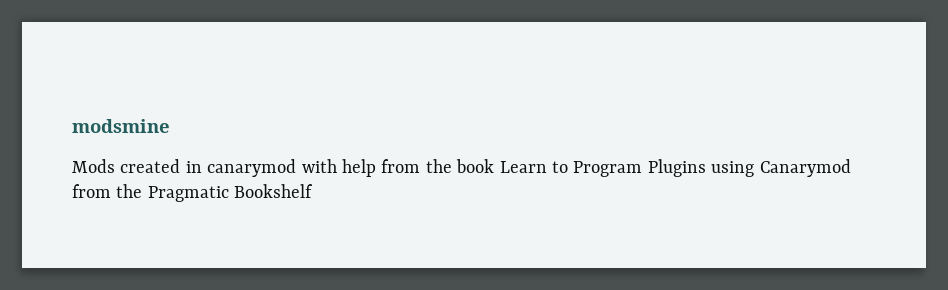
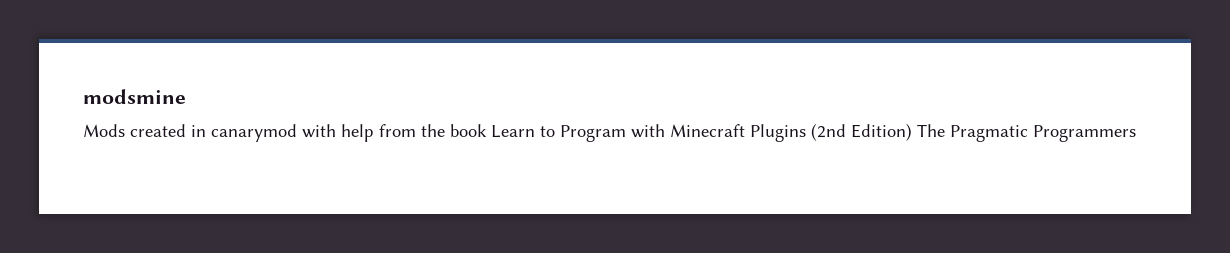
- Mods created in canarymod with help from the book Learn to Program Plugins using Canarymod from the Pragmatic Bookshelf
+ Mods created in canarymod with help from the book Learn to Program with Minecraft Plugins (2nd Edition) The Pragmatic Programmers

